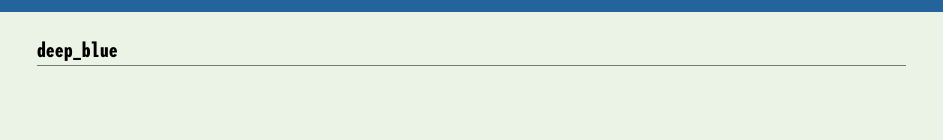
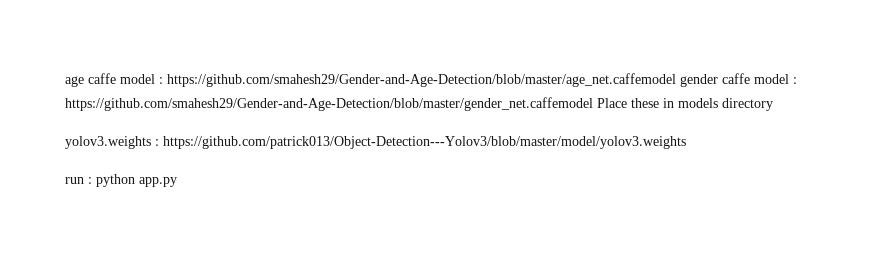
- deep_blue
+ age caffe model : https://github.com/smahesh29/Gender-and-Age-Detection/blob/master/age_net.caffemodel gender caffe model : https://github.com/smahesh29/Gender-and-Age-Detection/blob/master/gender_net.caffemodel Place these in models directory
+ yolov3.weights : https://github.com/patrick013/Object-Detection---Yolov3/blob/master/model/yolov3.weights
+ run : python app.py

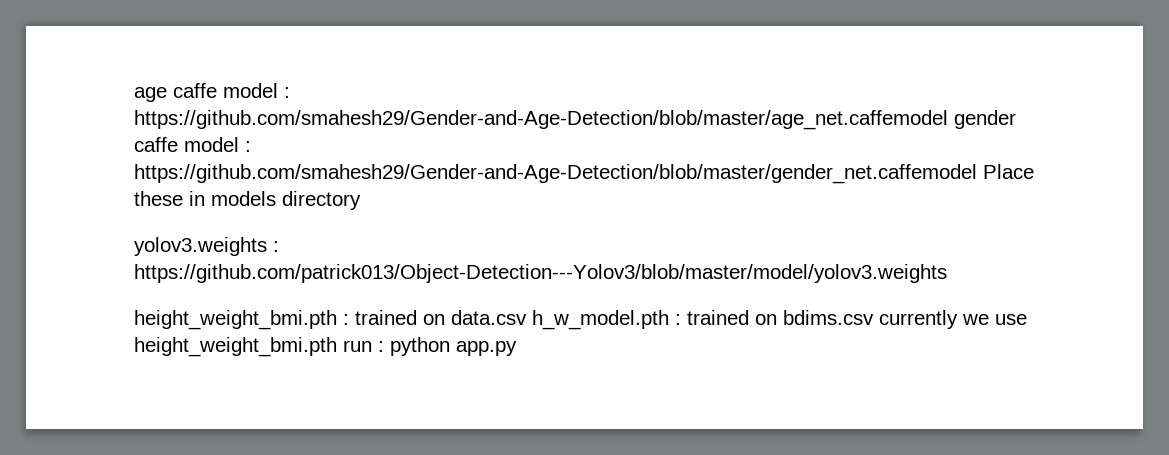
- run : python app.py
+ height_weight_bmi.pth : trained on data.csv h_w_model.pth : trained on bdims.csv currently we use height_weight_bmi.pth run : python app.py

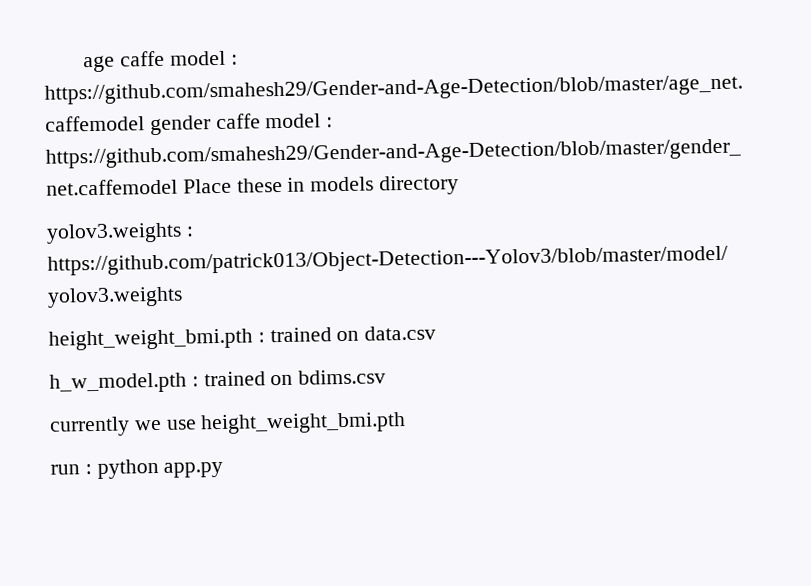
- height_weight_bmi.pth : trained on data.csv h_w_model.pth : trained on bdims.csv currently we use height_weight_bmi.pth run : python app.py
+ height_weight_bmi.pth : trained on data.csv
+ h_w_model.pth : trained on bdims.csv
+ currently we use height_weight_bmi.pth
+ run : python app.py

